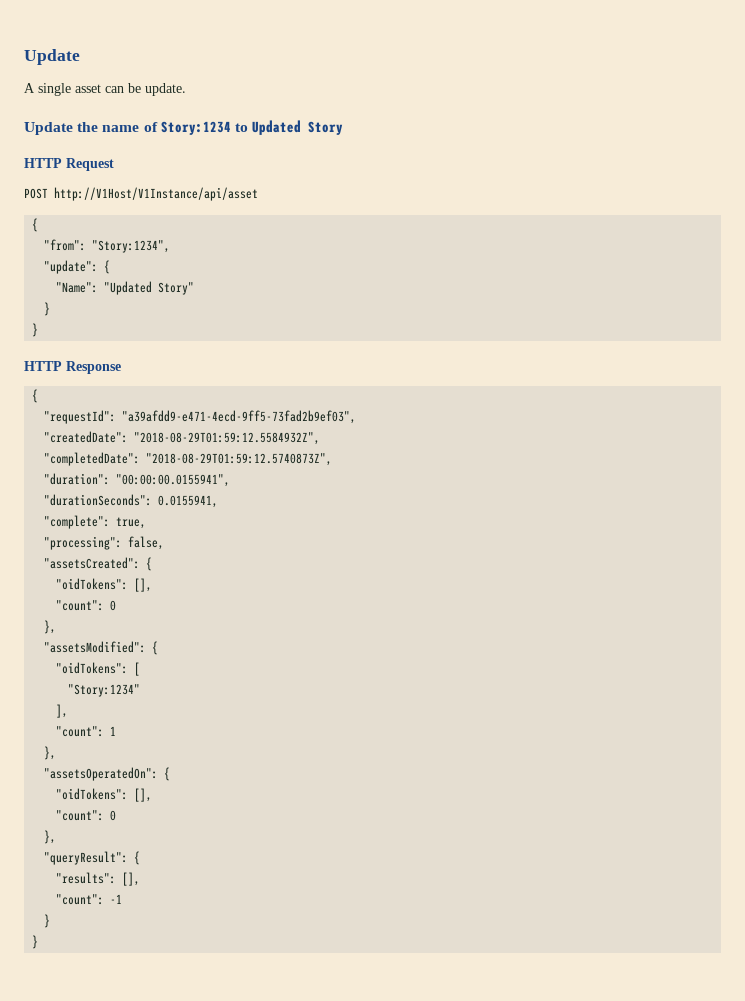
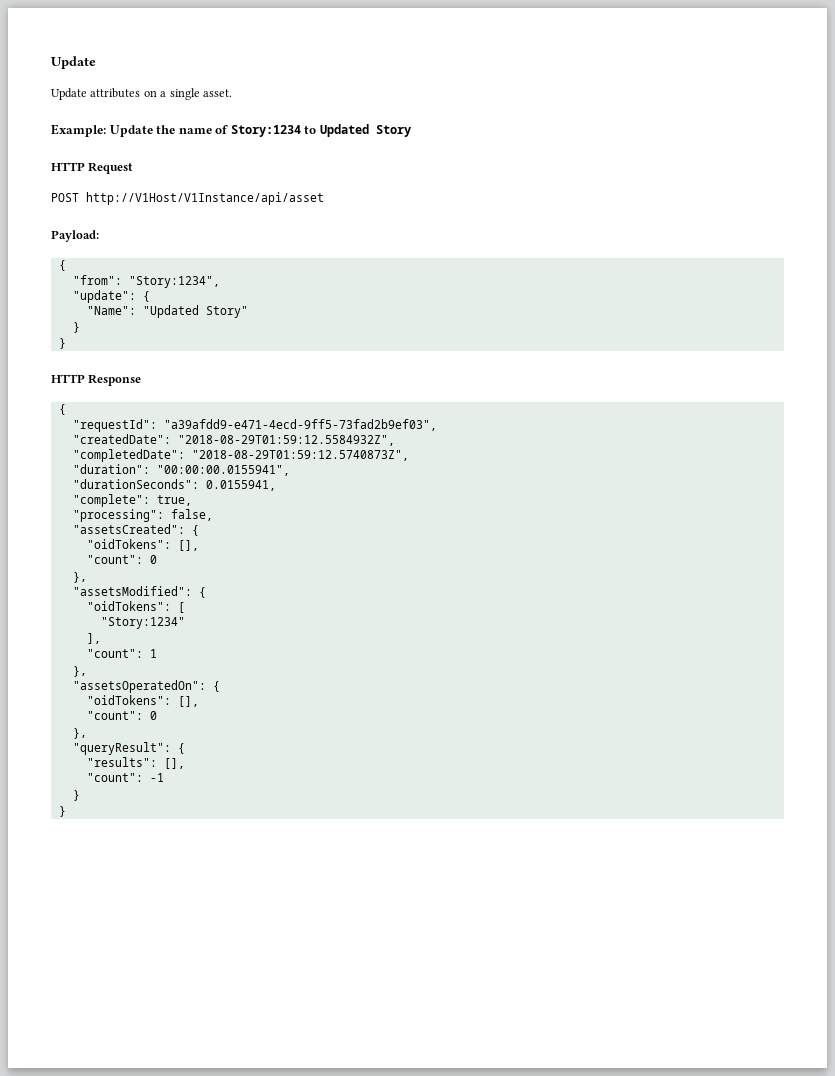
- A single asset can be update.
- Update the name of Story:1234 to Updated Story
+ Update attributes on a single asset.
+ Example: Update the name of Story:1234 to Updated Story
+ Payload:

